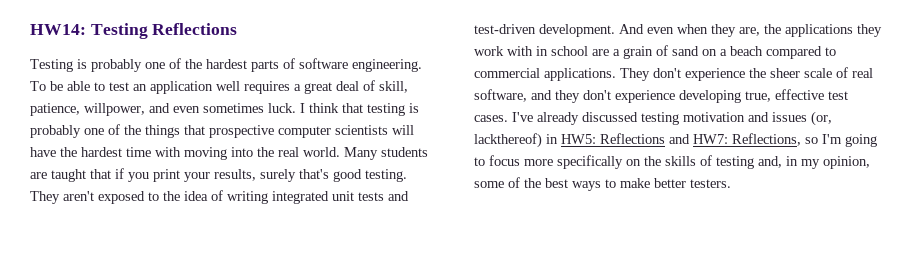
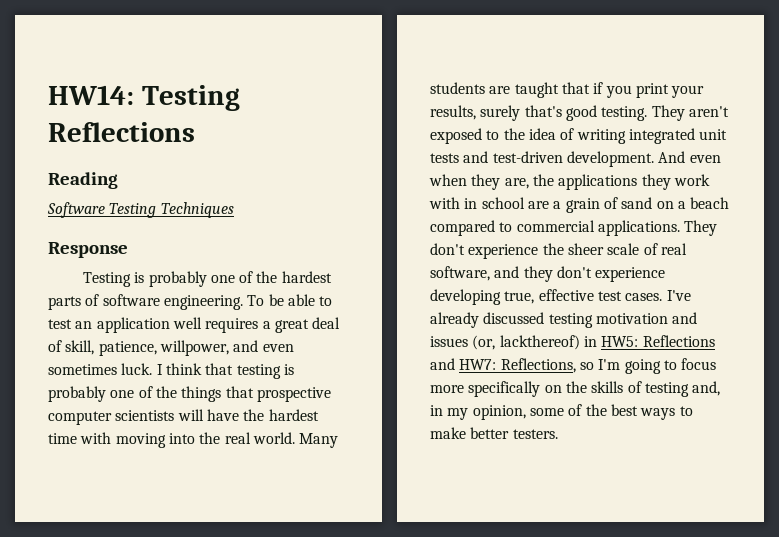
+ Reading
+ Software Testing Techniques
+ Response

